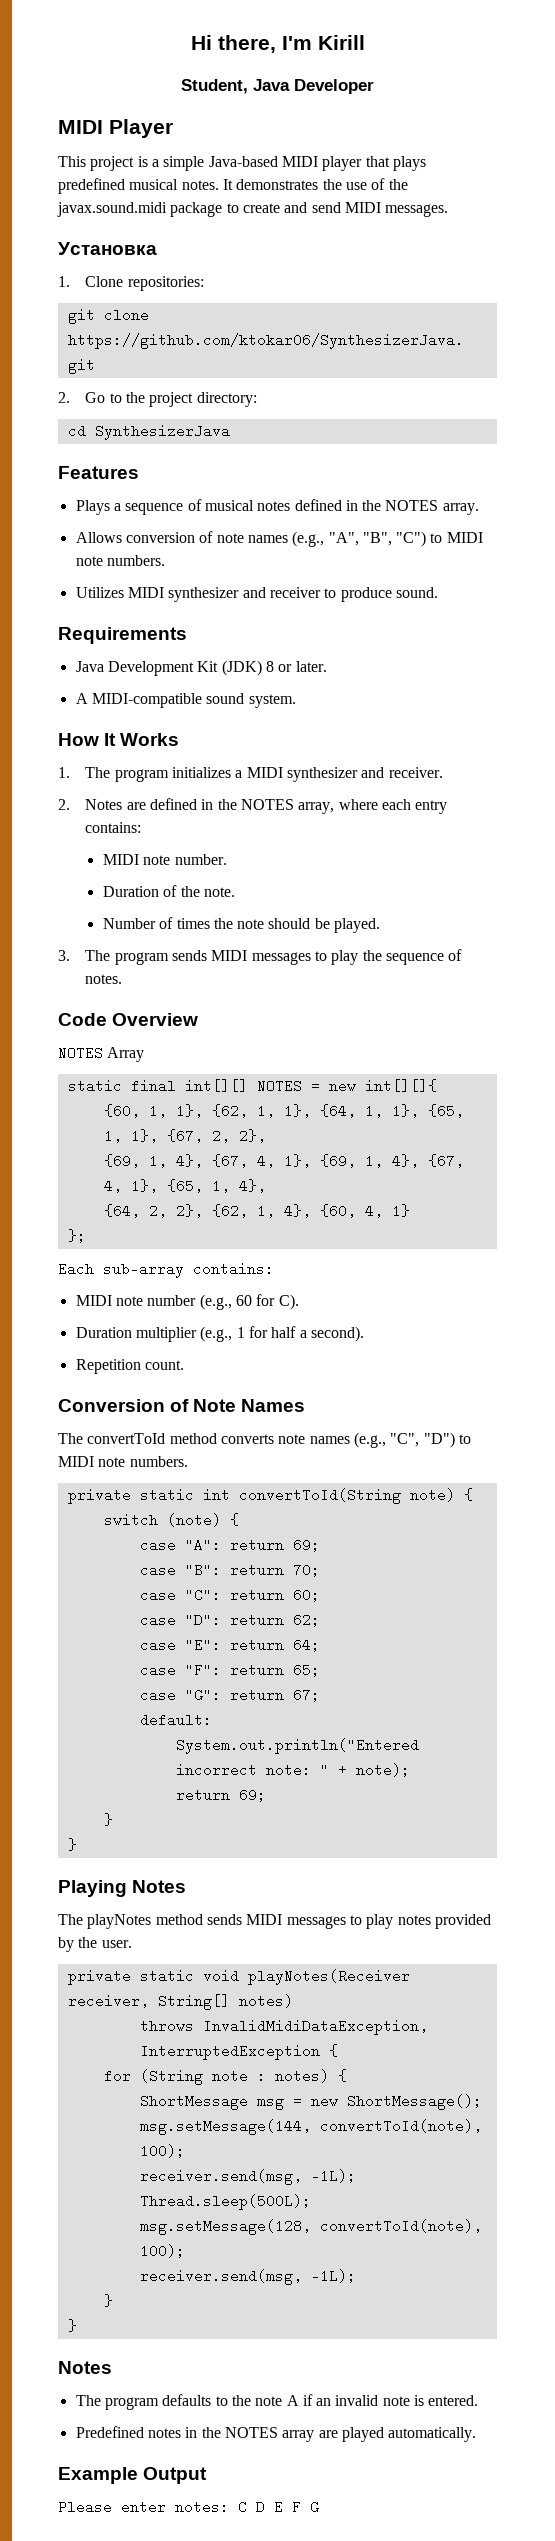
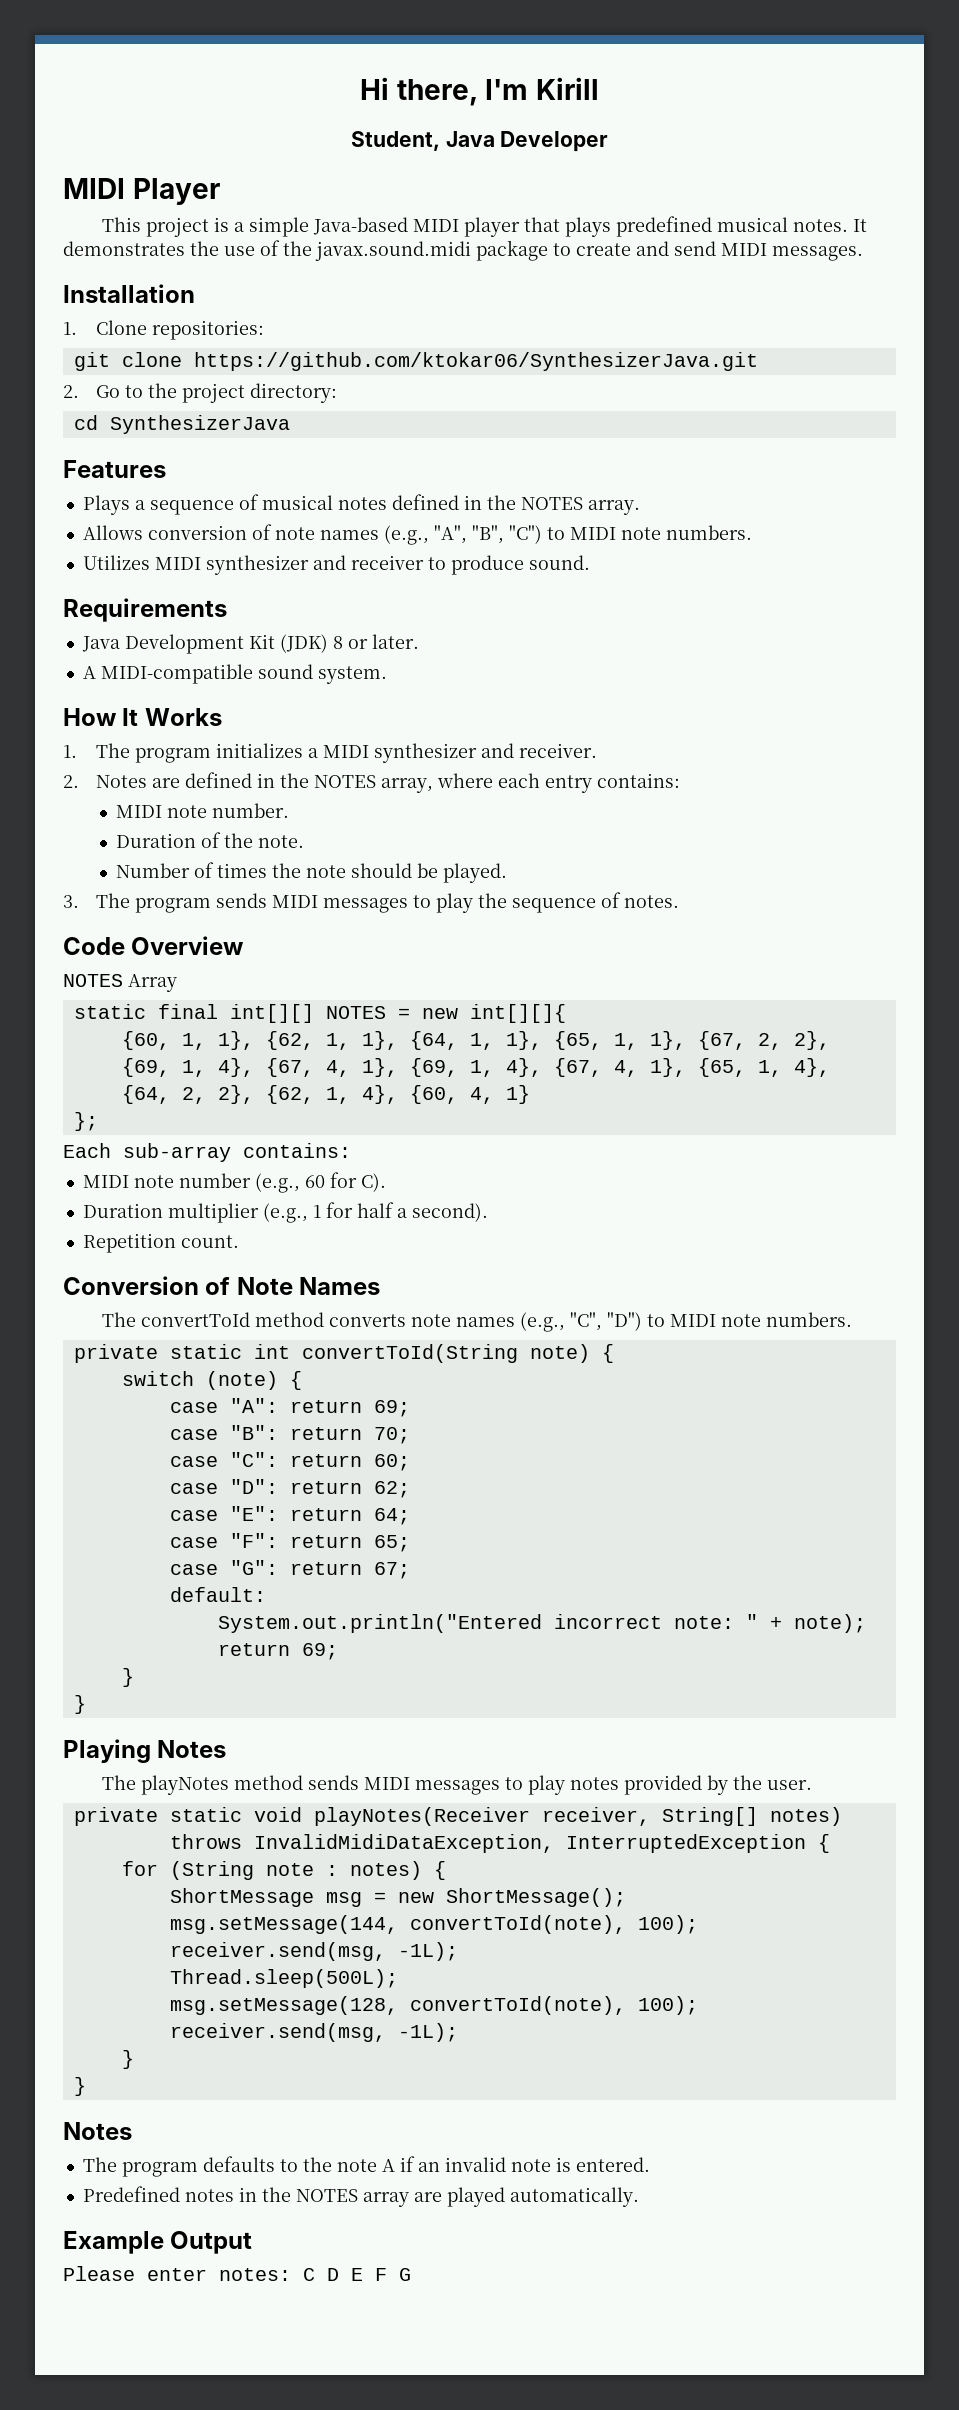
- Установка
+ Installation

